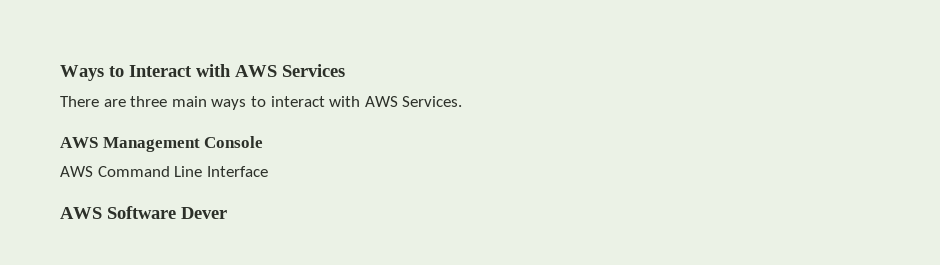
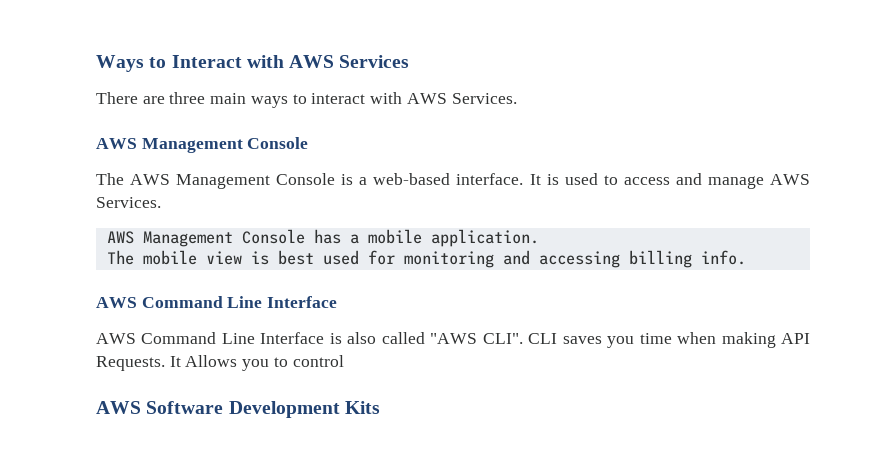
+ The AWS Management Console is a web-based interface. It is used to access and manage AWS Services.
+ AWS Management Console has a mobile application.
+ The mobile view is best used for monitoring and accessing billing info.
  AWS Command Line Interface
+ AWS Command Line Interface is also called "AWS CLI". CLI saves you time when making API Requests. It Allows you to control
- AWS Software Dever
+ AWS Software Development Kits

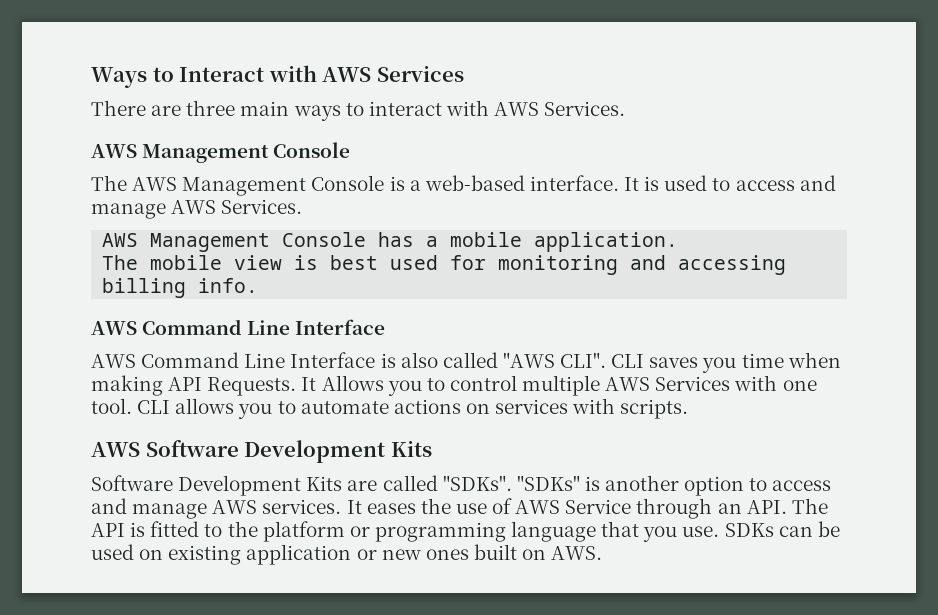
- It Allows you to control
+ It Allows you to control multiple AWS Services with one tool. CLI allows you to automate actions on services with scripts.
  AWS Software Development Kits
+ Software Development Kits are called "SDKs". "SDKs" is another option to access and manage AWS services. It eases the use of AWS Service through an API. The API is fitted to the platform or programming language that you use. SDKs can be used on existing application or new ones built on AWS.

